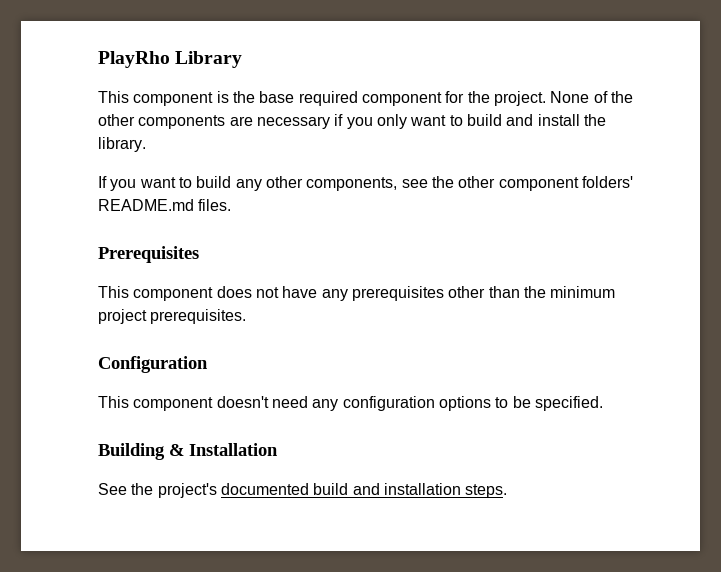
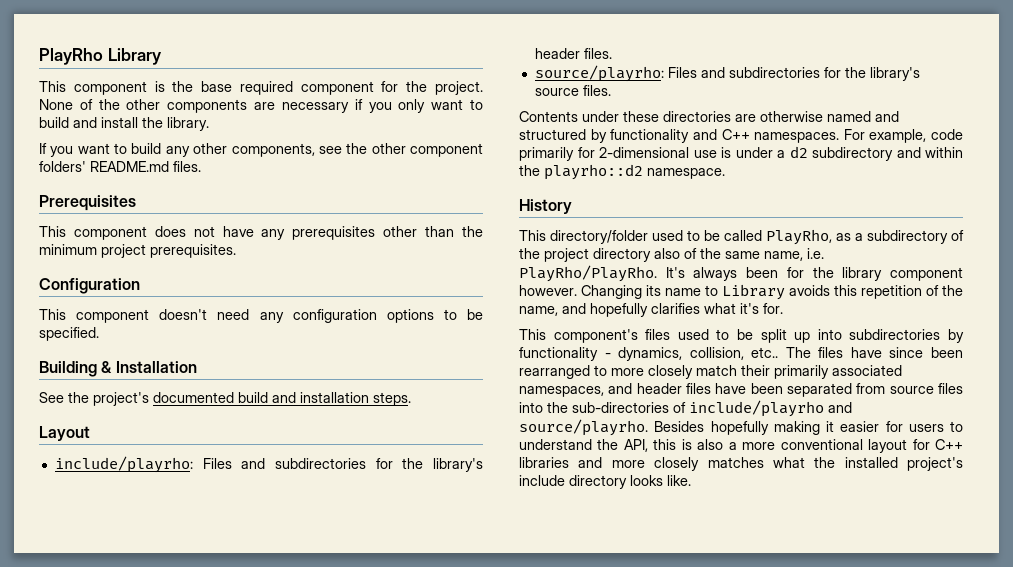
+ Layout
+ include/playrho: Files and subdirectories for the library's header files.
+ source/playrho: Files and subdirectories for the library's source files.
+ Contents under these directories are otherwise named and structured by functionality and C++ namespaces. For example, code primarily for 2-dimensional use is under a d2 subdirectory and within the playrho::d2 namespace.
+ History
+ This directory/folder used to be called PlayRho, as a subdirectory of the project directory also of the same name, i.e. PlayRho/PlayRho. It's always been for the library component however. Changing its name to Library avoids this repetition of the name, and hopefully clarifies what it's for.
+ This component's files used to be split up into subdirectories by functionality - dynamics, collision, etc.. The files have since been rearranged to more closely match their primarily associated namespaces, and header files have been separated from source files into the sub-directories of include/playrho and source/playrho. Besides hopefully making it easier for users to understand the API, this is also a more conventional layout for C++ libraries and more closely matches what the installed project's include directory looks like.

